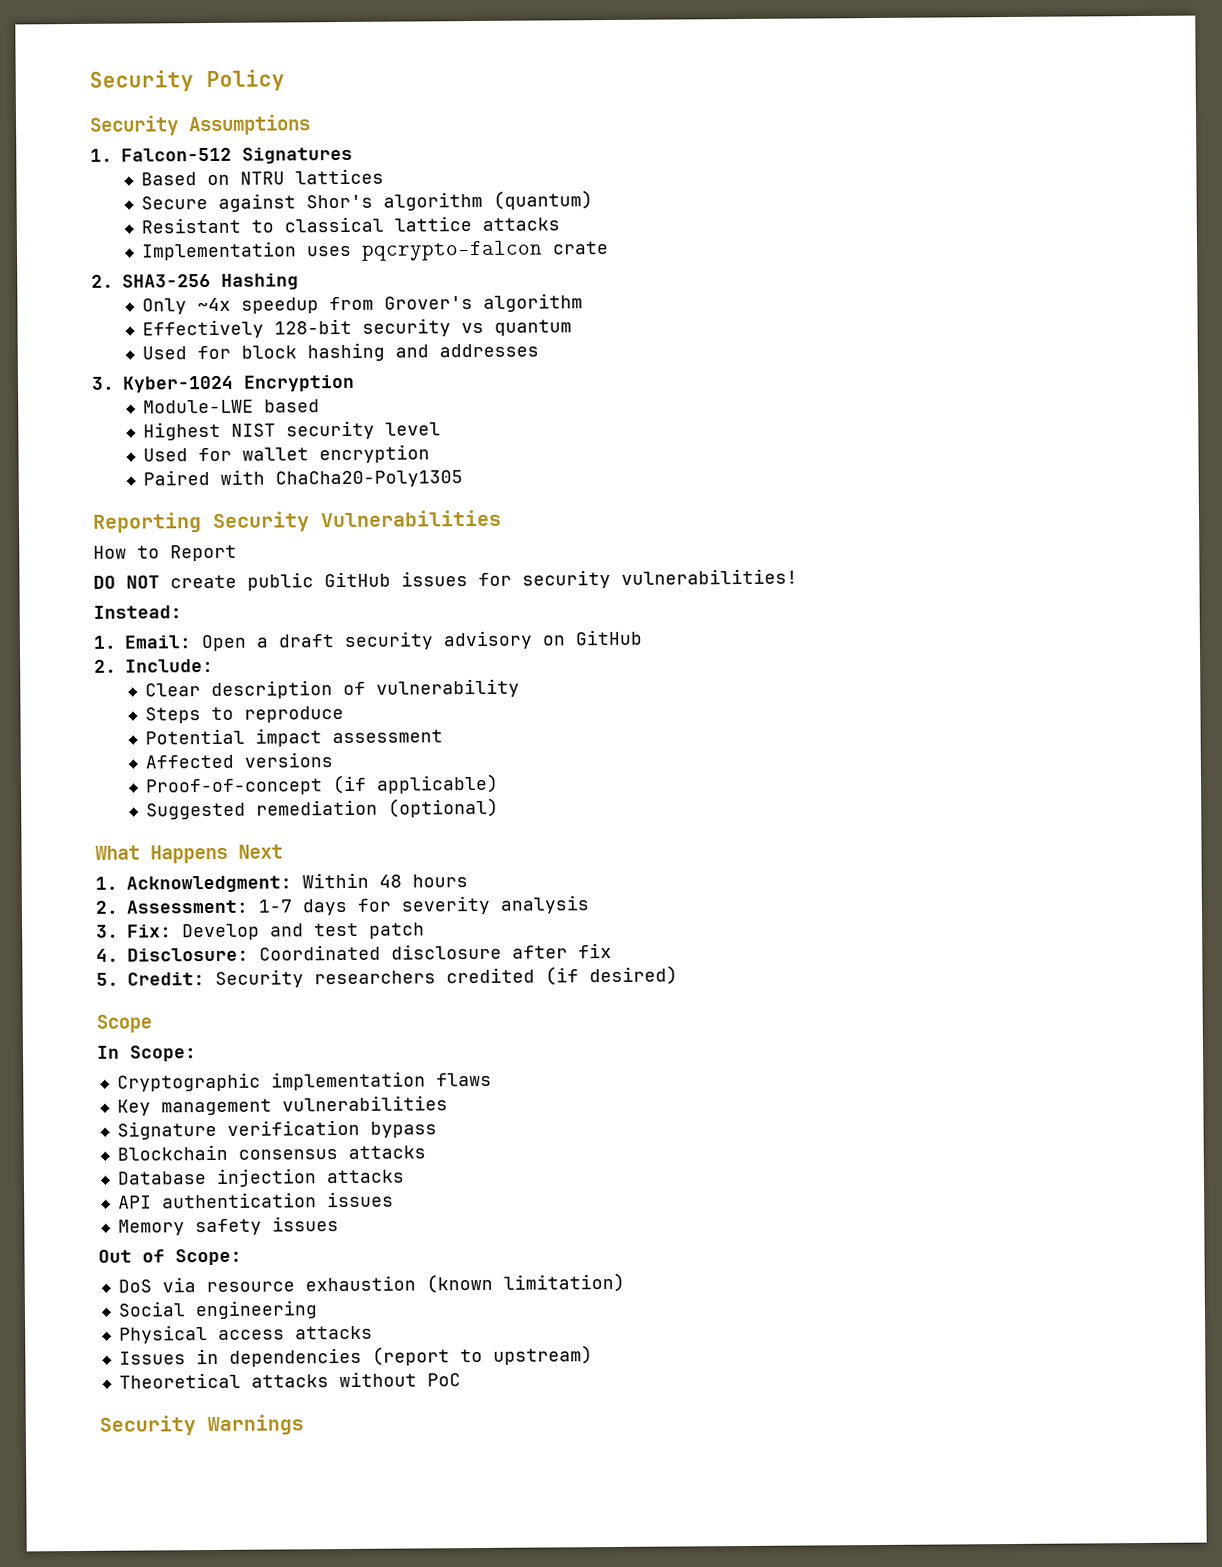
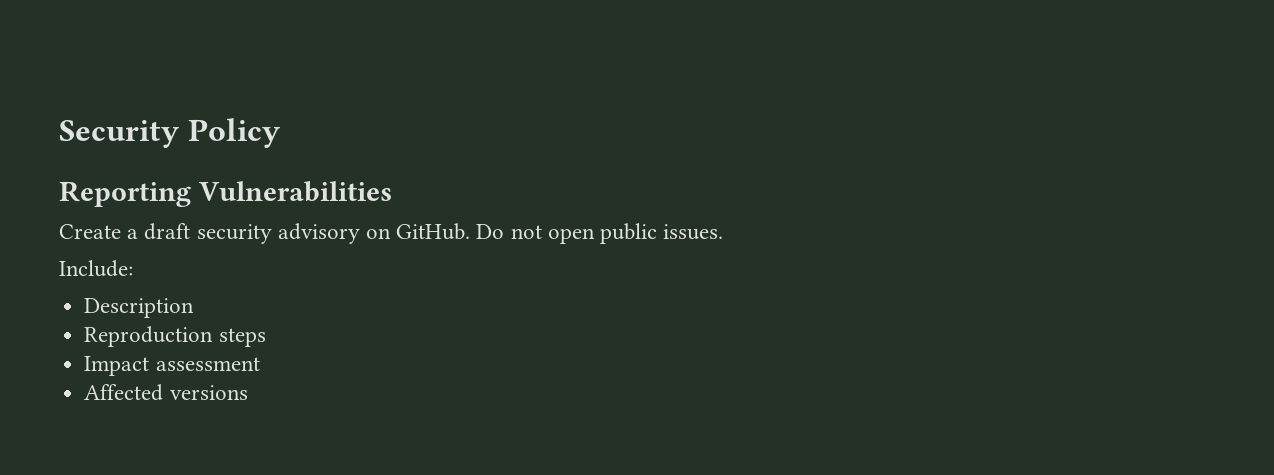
- Security Assumptions
- 1. Falcon-512 Signatures
- Based on NTRU lattices
- Secure against Shor's algorithm (quantum)
- Resistant to classical lattice attacks
- Implementation uses pqcrypto-falcon crate
- 2. SHA3-256 Hashing
- Only ~4x speedup from Grover's algorithm
- Effectively 128-bit security vs quantum
- Used for block hashing and addresses
- 3. Kyber-1024 Encryption
- Module-LWE based
- Highest NIST security level
- Used for wallet encryption
- Paired with ChaCha20-Poly1305
- Reporting Security Vulnerabilities
+ Reporting Vulnerabilities
- How to Report
- DO NOT create public GitHub issues for security vulnerabilities!
- Instead:
- 1. Email: Open a draft security advisory on GitHub
- 2. Include:
- Clear description of vulnerability
- Steps to reproduce
- Potential impact assessment
+ Create a draft security advisory on GitHub. Do not open public issues.
+ Include:
+ Description
+ Reproduction steps
+ Impact assessment
  Affected versions
- Proof-of-concept (if applicable)
- Suggested remediation (optional)
- What Happens Next
- 1. Acknowledgment: Within 48 hours
- 2. Assessment: 1-7 days for severity analysis
- 3. Fix: Develop and test patch
- 4. Disclosure: Coordinated disclosure after fix
- 5. Credit: Security researchers credited (if desired)
- Scope
- In Scope:
- Cryptographic implementation flaws
- Key management vulnerabilities
- Signature verification bypass
- Blockchain consensus attacks
- Database injection attacks
- API authentication issues
- Memory safety issues
- Out of Scope:
- DoS via resource exhaustion (known limitation)
- Social engineering
- Physical access attacks
- Issues in dependencies (report to upstream)
- Theoretical attacks without PoC
- Security Warnings

